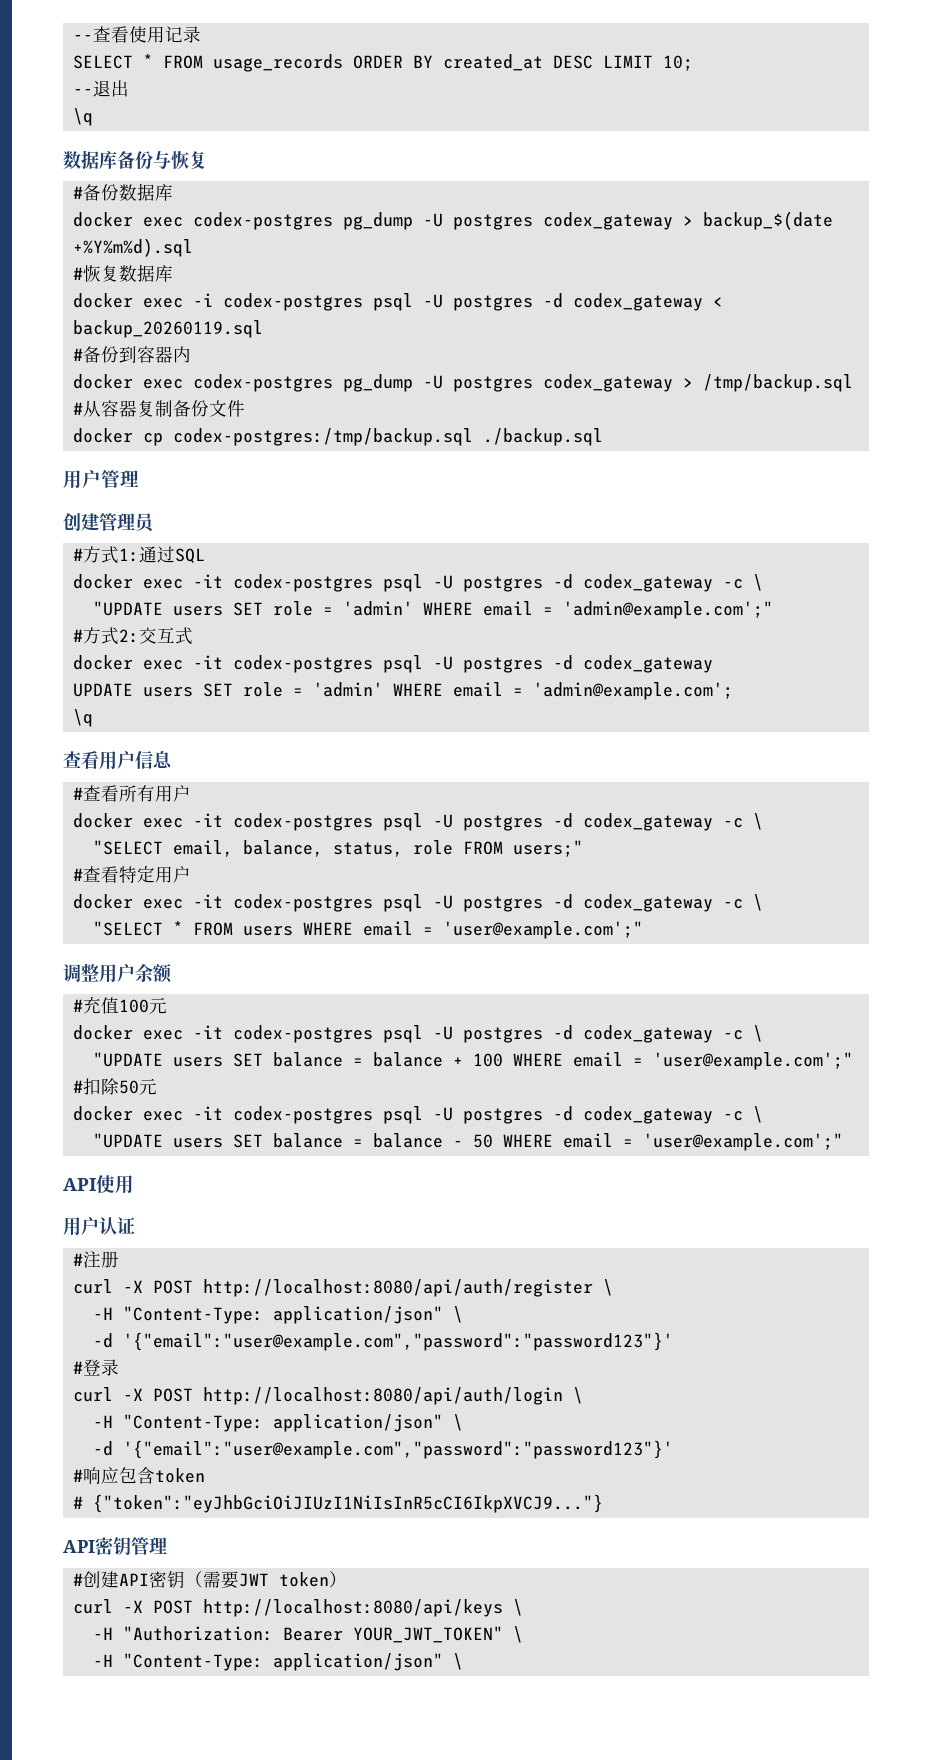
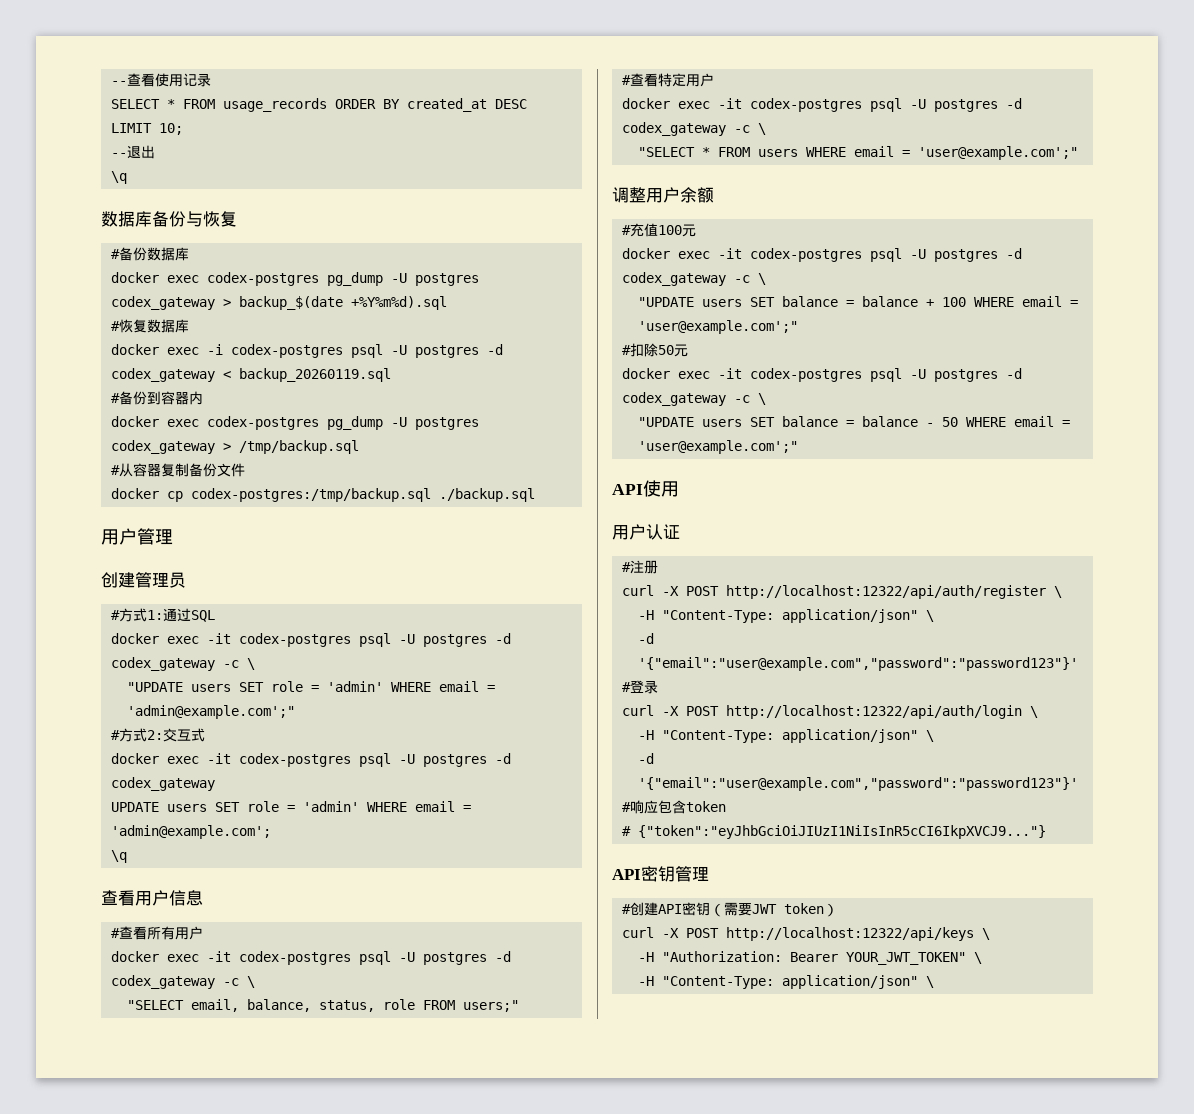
- curl -X POST http://localhost:8080/api/auth/register \
+ curl -X POST http://localhost:12322/api/auth/register \
- curl -X POST http://localhost:8080/api/auth/login \
+ curl -X POST http://localhost:12322/api/auth/login \
- curl -X POST http://localhost:8080/api/keys \
+ curl -X POST http://localhost:12322/api/keys \

